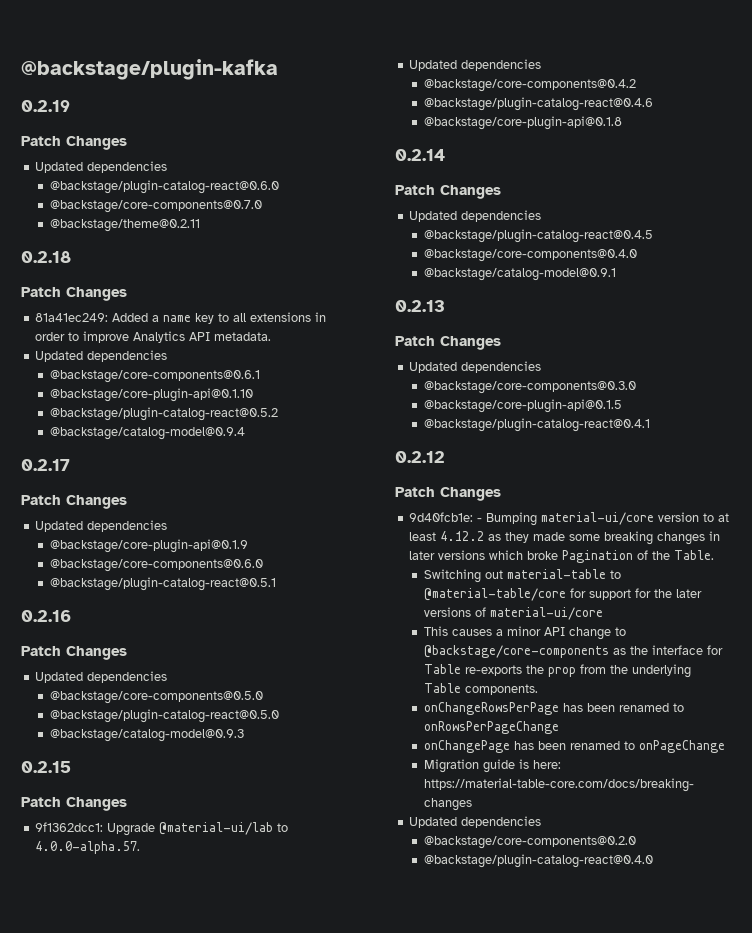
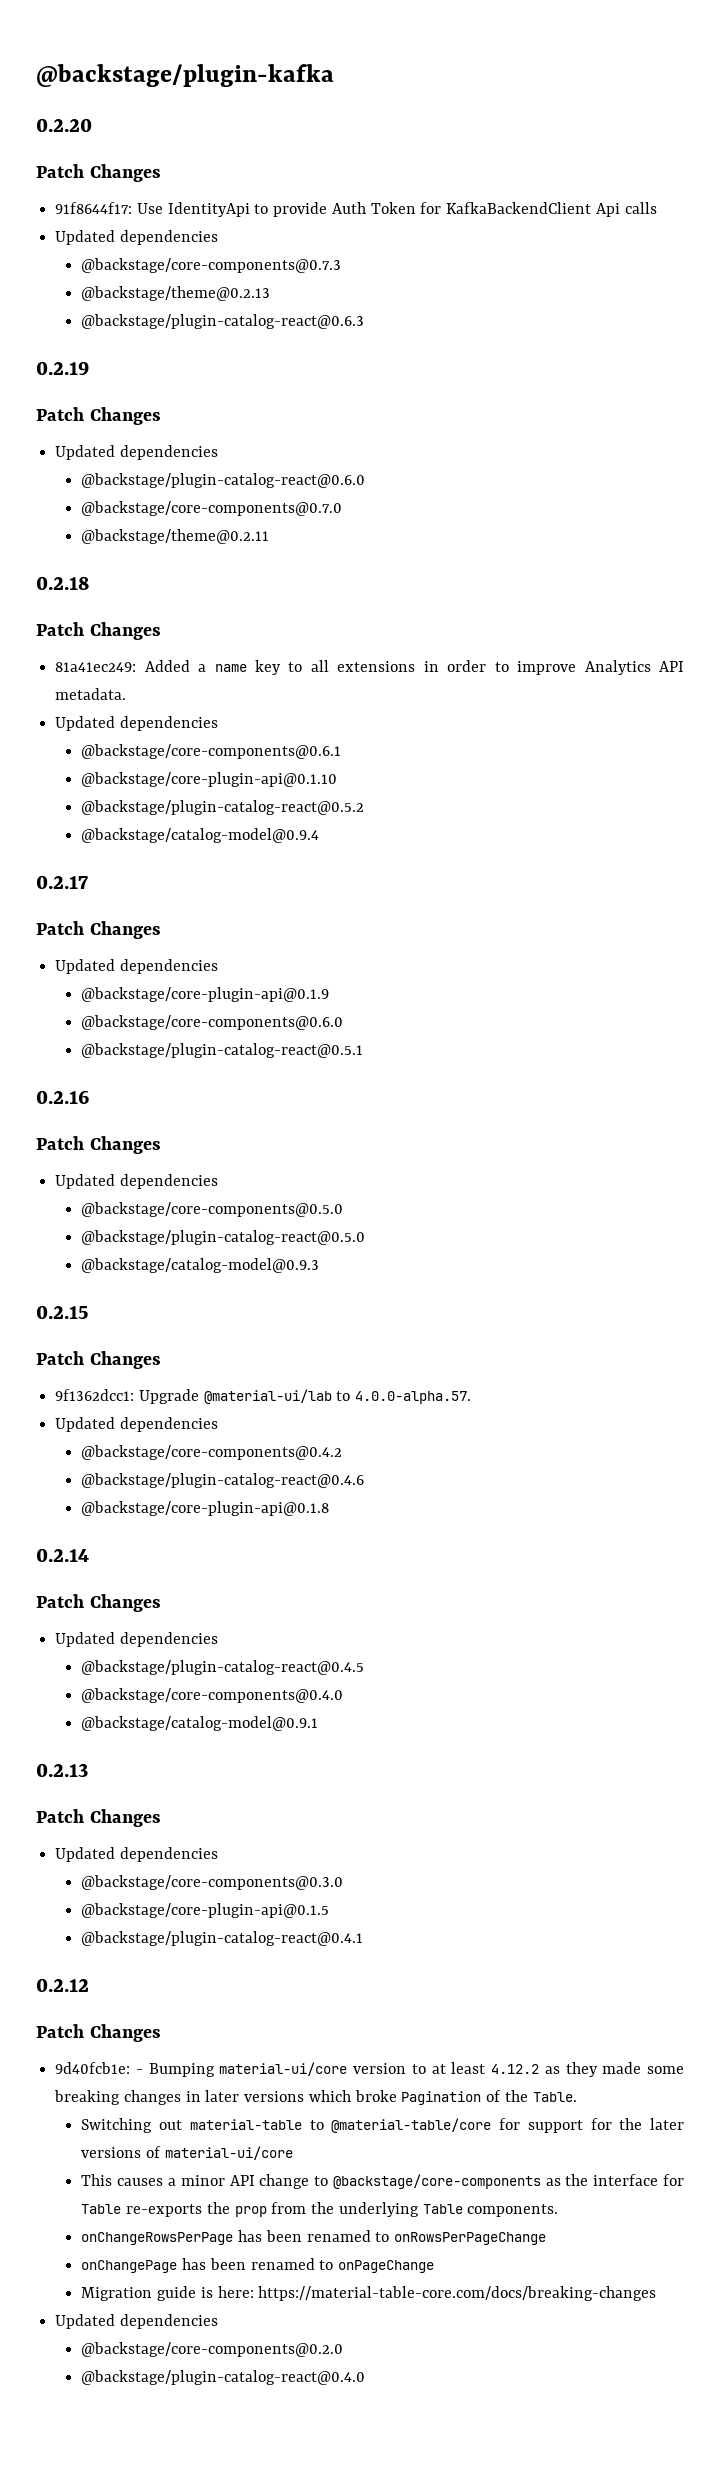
+ 0.2.20
+ Patch Changes
+ 91f8644f17: Use IdentityApi to provide Auth Token for KafkaBackendClient Api calls
+ Updated dependencies
+ @backstage/core-components@0.7.3
+ @backstage/theme@0.2.13
+ @backstage/plugin-catalog-react@0.6.3

